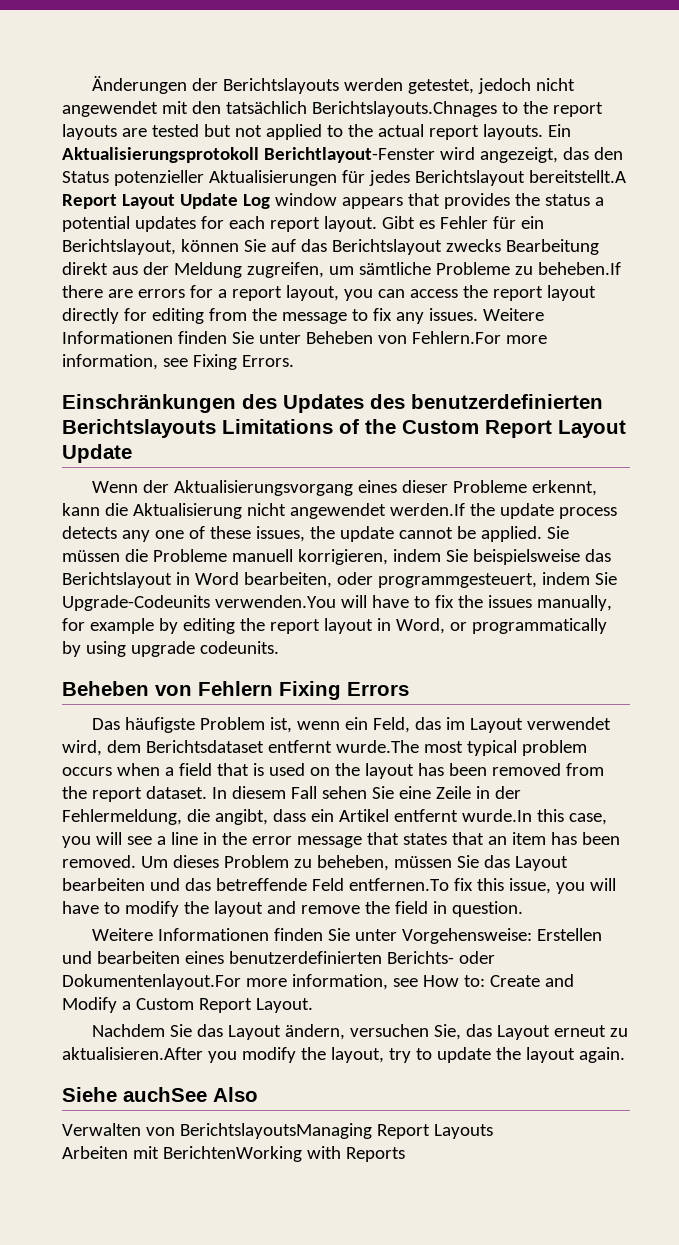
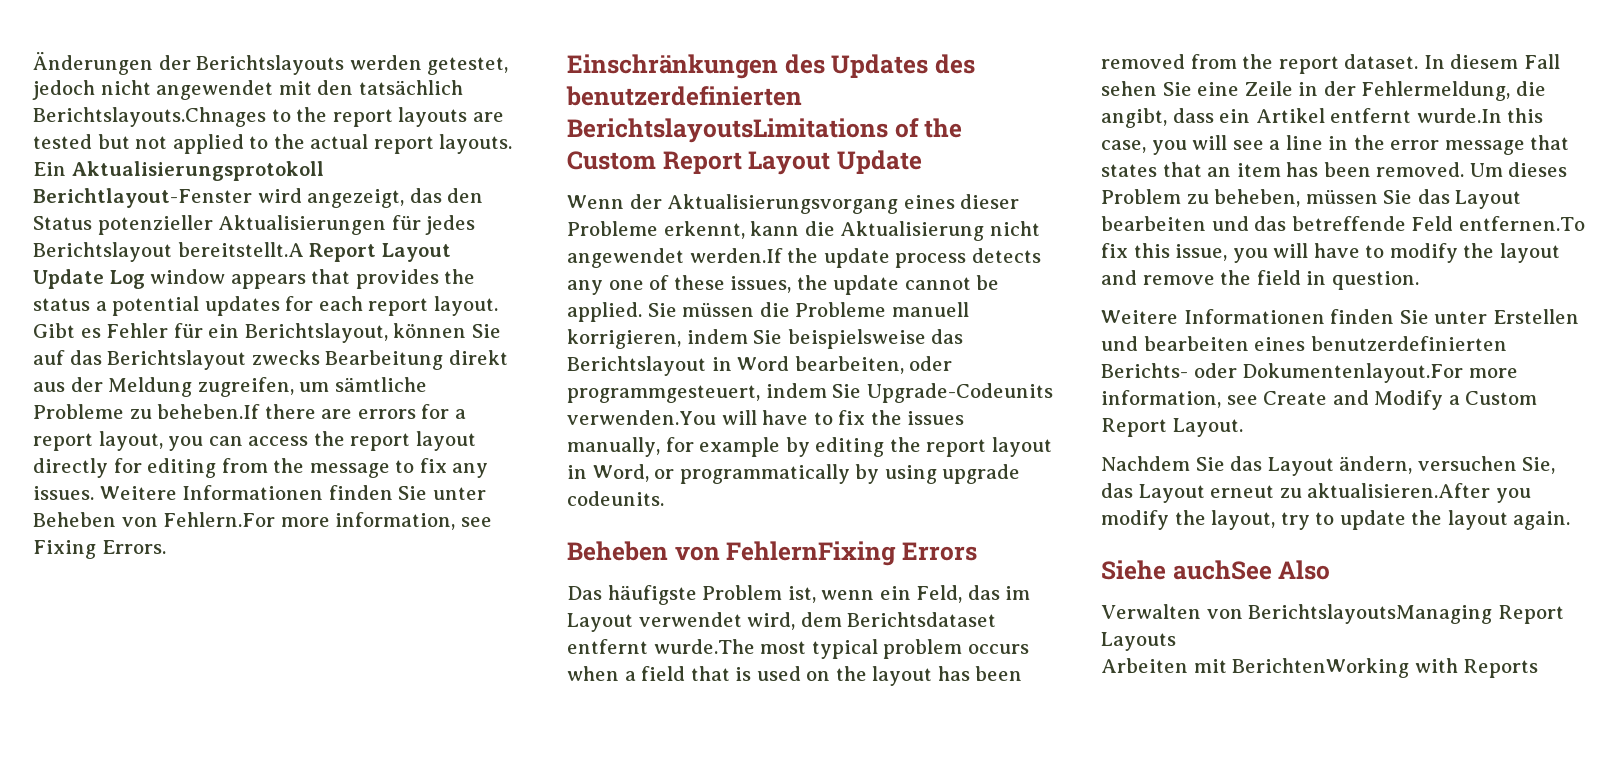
- Einschränkungen des Updates des benutzerdefinierten Berichtslayouts Limitations of the Custom Report Layout Update
+ Einschränkungen des Updates des benutzerdefinierten BerichtslayoutsLimitations of the Custom Report Layout Update
- Beheben von Fehlern Fixing Errors
+ Beheben von FehlernFixing Errors
- Weitere Informationen finden Sie unter Vorgehensweise: Erstellen und bearbeiten eines benutzerdefinierten Berichts- oder Dokumentenlayout.For more information, see How to: Create and Modify a Custom Report Layout.
+ Weitere Informationen finden Sie unter Erstellen und bearbeiten eines benutzerdefinierten Berichts- oder Dokumentenlayout.For more information, see Create and Modify a Custom Report Layout.

